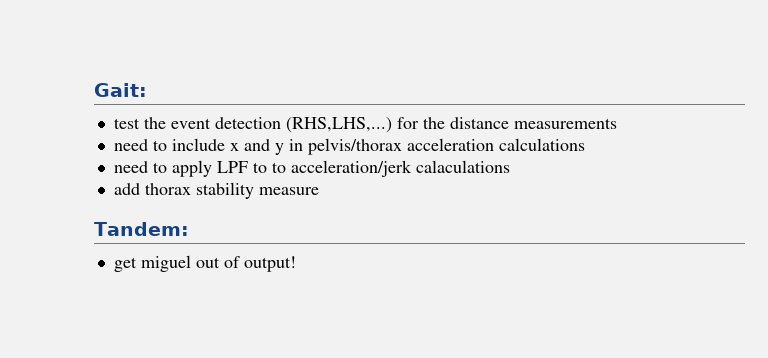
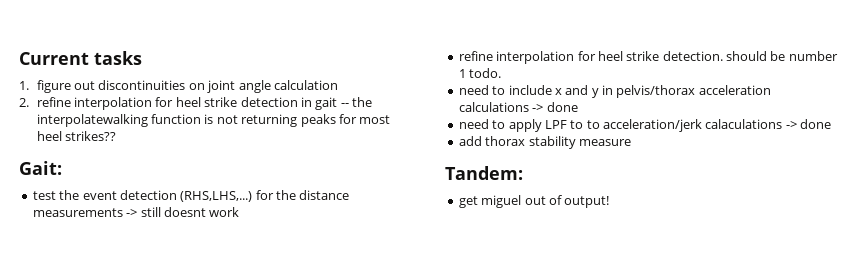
+ Current tasks
+ 1. figure out discontinuities on joint angle calculation
+ 2. refine interpolation for heel strike detection in gait -- the interpolatewalking function is not returning peaks for most heel strikes??
- test the event detection (RHS,LHS,...) for the distance measurements
+ test the event detection (RHS,LHS,...) for the distance measurements -> still doesnt work
+ refine interpolation for heel strike detection. should be number 1 todo.
- need to include x and y in pelvis/thorax acceleration calculations
+ need to include x and y in pelvis/thorax acceleration calculations -> done
- need to apply LPF to to acceleration/jerk calaculations
+ need to apply LPF to to acceleration/jerk calaculations -> done

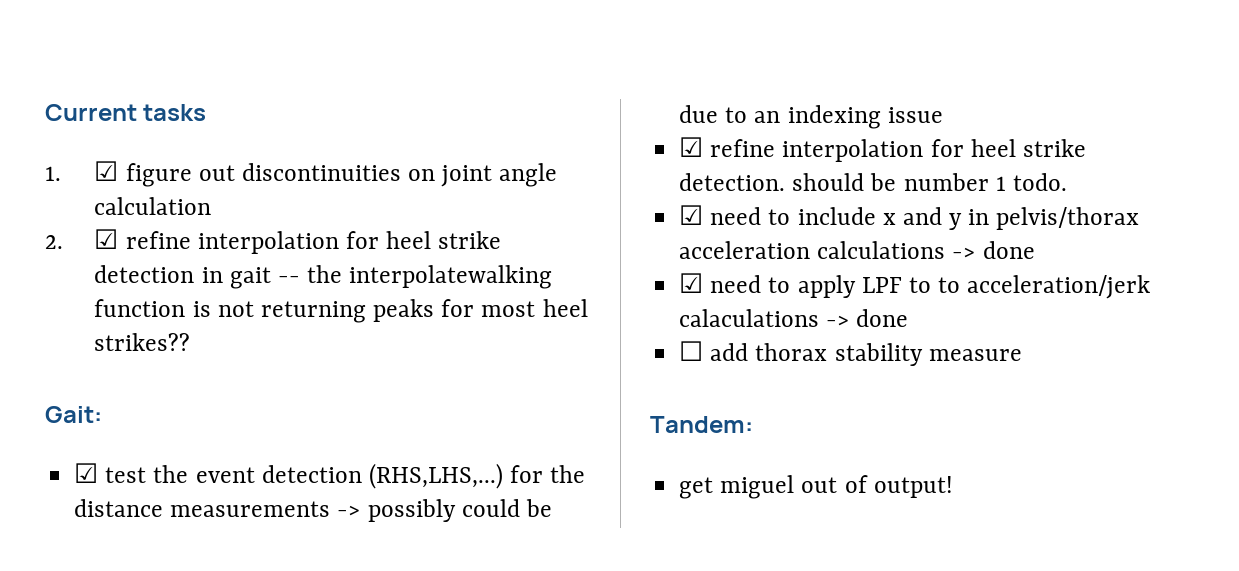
- 1. figure out discontinuities on joint angle calculation
+ 1. ☑ figure out discontinuities on joint angle calculation
- 2. refine interpolation for heel strike detection in gait -- the interpolatewalking function is not returning peaks for most heel strikes??
+ 2. ☑ refine interpolation for heel strike detection in gait -- the interpolatewalking function is not returning peaks for most heel strikes??
- test the event detection (RHS,LHS,...) for the distance measurements -> still doesnt work
- refine interpolation for heel strike detection. should be number 1 todo.
+ ☑ test the event detection (RHS,LHS,...) for the distance measurements -> possibly could be due to an indexing issue
+ ☑ refine interpolation for heel strike detection. should be number 1 todo.
- need to include x and y in pelvis/thorax acceleration calculations -> done
+ ☑ need to include x and y in pelvis/thorax acceleration calculations -> done
- need to apply LPF to to acceleration/jerk calaculations -> done
+ ☑ need to apply LPF to to acceleration/jerk calaculations -> done
- add thorax stability measure
+ ☐ add thorax stability measure

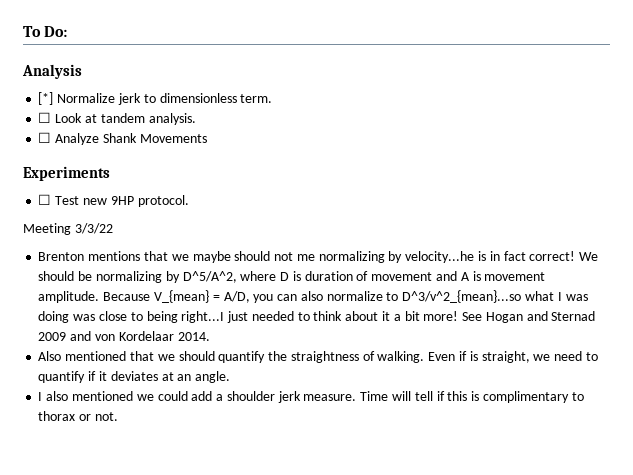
- Current tasks
- 1. ☑ figure out discontinuities on joint angle calculation
- 2. ☑ refine interpolation for heel strike detection in gait -- the interpolatewalking function is not returning peaks for most heel strikes??
- Gait:
- ☑ test the event detection (RHS,LHS,...) for the distance measurements -> possibly could be due to an indexing issue
- ☑ refine interpolation for heel strike detection. should be number 1 todo.
- ☑ need to include x and y in pelvis/thorax acceleration calculations -> done
- ☑ need to apply LPF to to acceleration/jerk calaculations -> done
- ☐ add thorax stability measure
- Tandem:
- get miguel out of output!
+ To Do:
+ Analysis
+ [*] Normalize jerk to dimensionless term.
+ ☐ Look at tandem analysis.
+ ☐ Analyze Shank Movements
+ Experiments
+ ☐ Test new 9HP protocol.
+ Meeting 3/3/22
+ Brenton mentions that we maybe should not me normalizing by velocity...he is in fact correct! We should be normalizing by D^5/A^2, where D is duration of movement and A is movement amplitude. Because V_{mean} = A/D, you can also normalize to D^3/v^2_{mean}...so what I was doing was close to being right...I just needed to think about it a bit more! See Hogan and Sternad 2009 and von Kordelaar 2014.
+ Also mentioned that we should quantify the straightness of walking. Even if is straight, we need to quantify if it deviates at an angle.
+ I also mentioned we could add a shoulder jerk measure. Time will tell if this is complimentary to thorax or not.

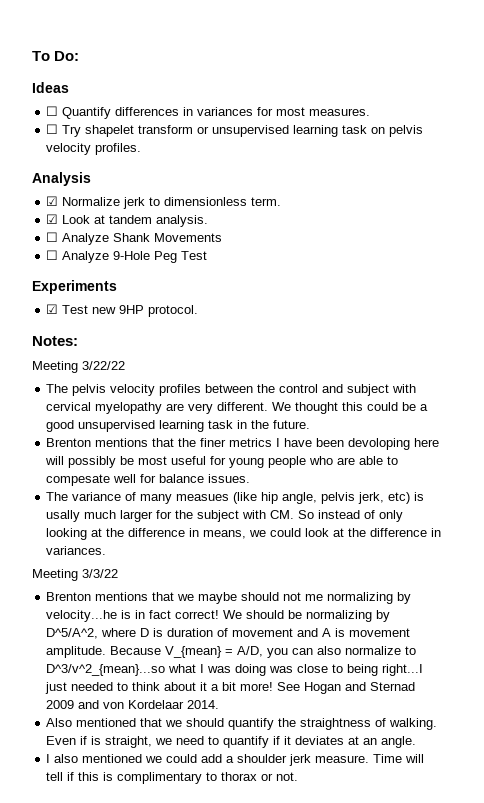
+ Ideas
+ ☐ Quantify differences in variances for most measures.
+ ☐ Try shapelet transform or unsupervised learning task on pelvis velocity profiles.
- [*] Normalize jerk to dimensionless term.
+ ☑ Normalize jerk to dimensionless term.
- ☐ Look at tandem analysis.
+ ☑ Look at tandem analysis.
+ ☐ Analyze 9-Hole Peg Test
- ☐ Test new 9HP protocol.
+ ☑ Test new 9HP protocol.
+ Notes:
+ Meeting 3/22/22
+ The pelvis velocity profiles between the control and subject with cervical myelopathy are very different. We thought this could be a good unsupervised learning task in the future.
+ Brenton mentions that the finer metrics I have been devoloping here will possibly be most useful for young people who are able to compesate well for balance issues.
+ The variance of many measues (like hip angle, pelvis jerk, etc) is usally much larger for the subject with CM. So instead of only looking at the difference in means, we could look at the difference in variances.

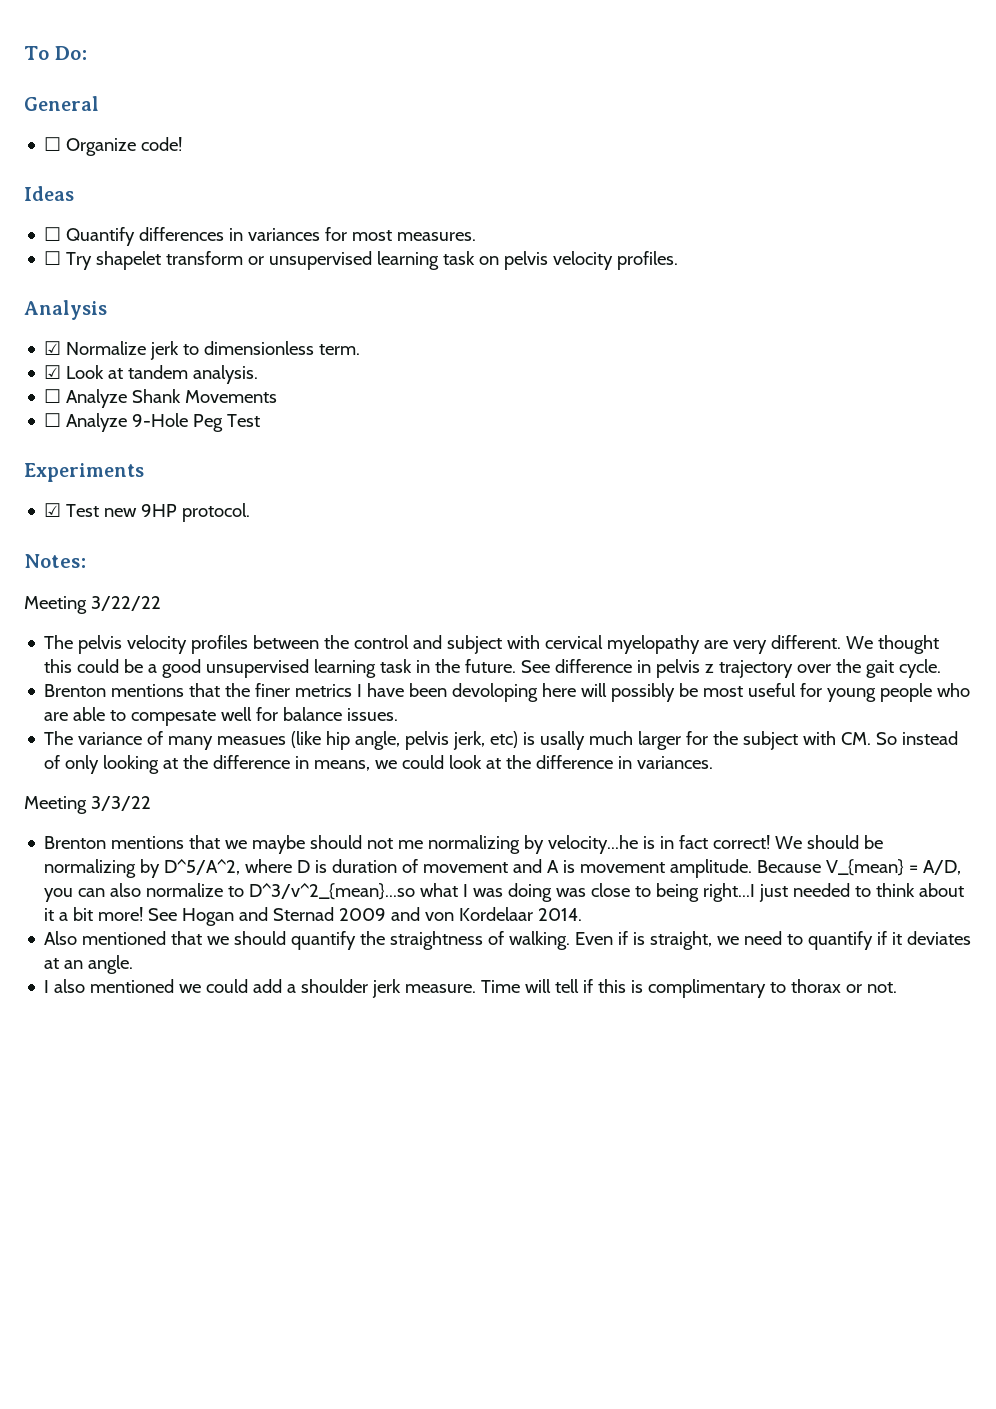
+ General
+ ☐ Organize code!
+ See difference in pelvis z trajectory over the gait cycle.

